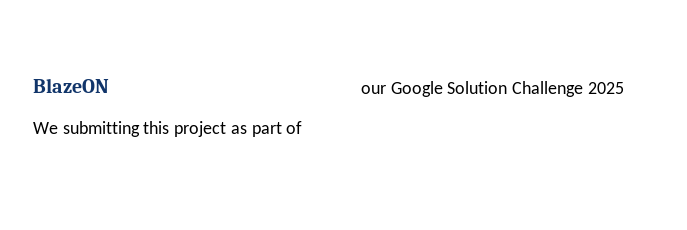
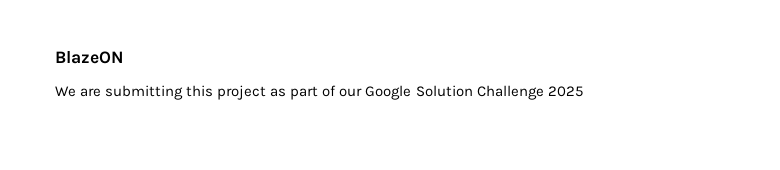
- We submitting this project as part of our Google Solution Challenge 2025
+ We are submitting this project as part of our Google Solution Challenge 2025

